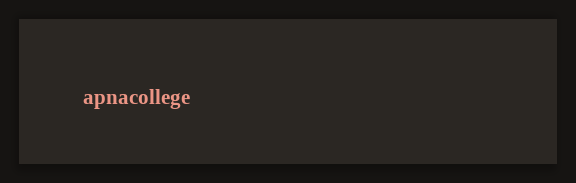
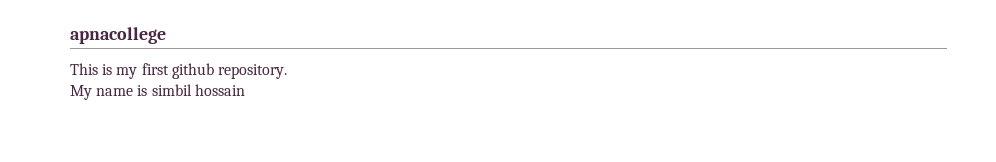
+ This is my first github repository.
+ My name is simbil hossain

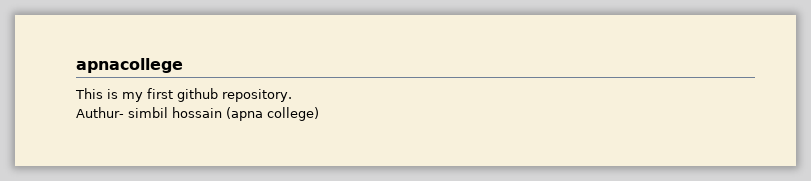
- My name is simbil hossain
+ Authur- simbil hossain (apna college)

